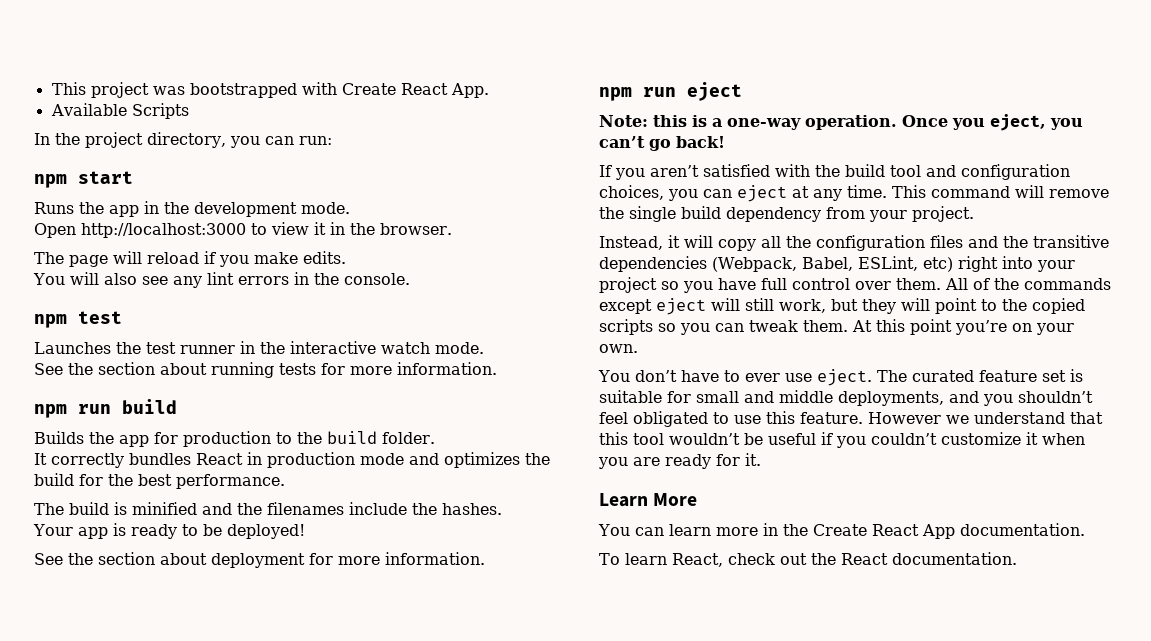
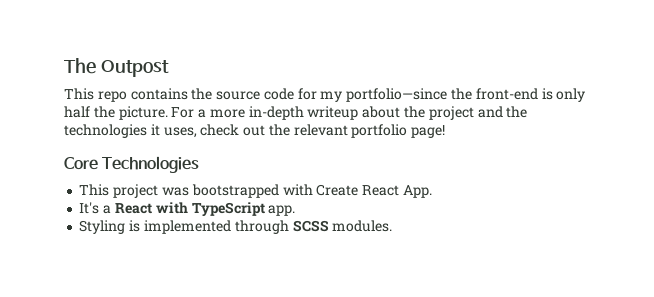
+ The Outpost
+ This repo contains the source code for my portfolio—since the front-end is only half the picture. For a more in-depth writeup about the project and the technologies it uses, check out the relevant portfolio page!
+ Core Technologies
- Available Scripts
- In the project directory, you can run:
- npm start
- Runs the app in the development mode.
- Open http://localhost:3000 to view it in the browser.
- The page will reload if you make edits.
- You will also see any lint errors in the console.
- npm test
- Launches the test runner in the interactive watch mode.
- See the section about running tests for more information.
- npm run build
- Builds the app for production to the build folder.
- It correctly bundles React in production mode and optimizes the build for the best performance.
- The build is minified and the filenames include the hashes.
- Your app is ready to be deployed!
- See the section about deployment for more information.
- npm run eject
- Note: this is a one-way operation. Once you eject, you can’t go back!
- If you aren’t satisfied with the build tool and configuration choices, you can eject at any time. This command will remove the single build dependency from your project.
- Instead, it will copy all the configuration files and the transitive dependencies (Webpack, Babel, ESLint, etc) right into your project so you have full control over them. All of the commands except eject will still work, but they will point to the copied scripts so you can tweak them. At this point you’re on your own.
- You don’t have to ever use eject. The curated feature set is suitable for small and middle deployments, and you shouldn’t feel obligated to use this feature. However we understand that this tool wouldn’t be useful if you couldn’t customize it when you are ready for it.
- Learn More
- You can learn more in the Create React App documentation.
- To learn React, check out the React documentation.
+ It's a React with TypeScript app.
+ Styling is implemented through SCSS modules.

